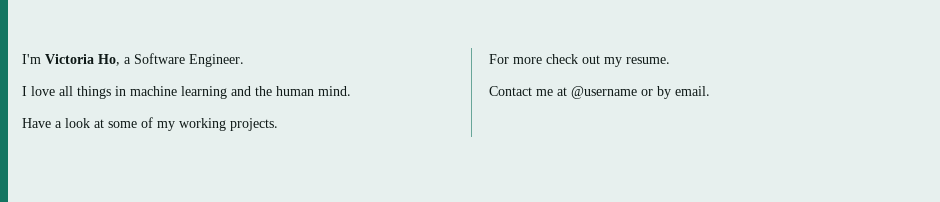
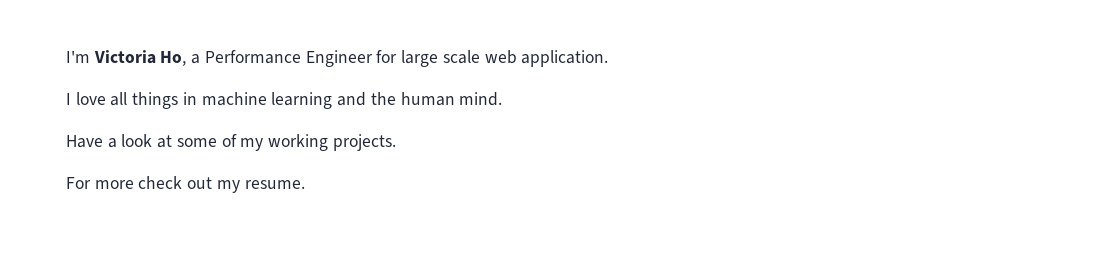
- I'm Victoria Ho, a Software Engineer.
+ I'm Victoria Ho, a Performance Engineer for large scale web application.
- Contact me at @username or by email.

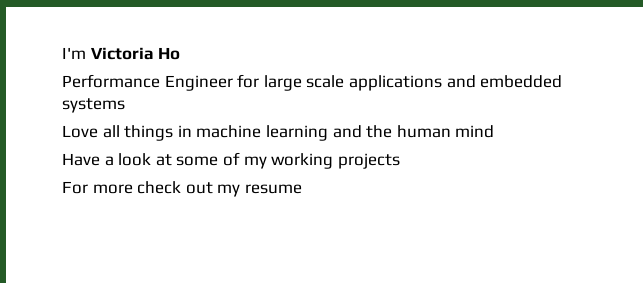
- I'm Victoria Ho, a Performance Engineer for large scale web application.
- I love all things in machine learning and the human mind.
+ I'm Victoria Ho
+ Performance Engineer for large scale applications and embedded systems
+ Love all things in machine learning and the human mind
- Have a look at some of my working projects.
+ Have a look at some of my working projects
- For more check out my resume.
+ For more check out my resume

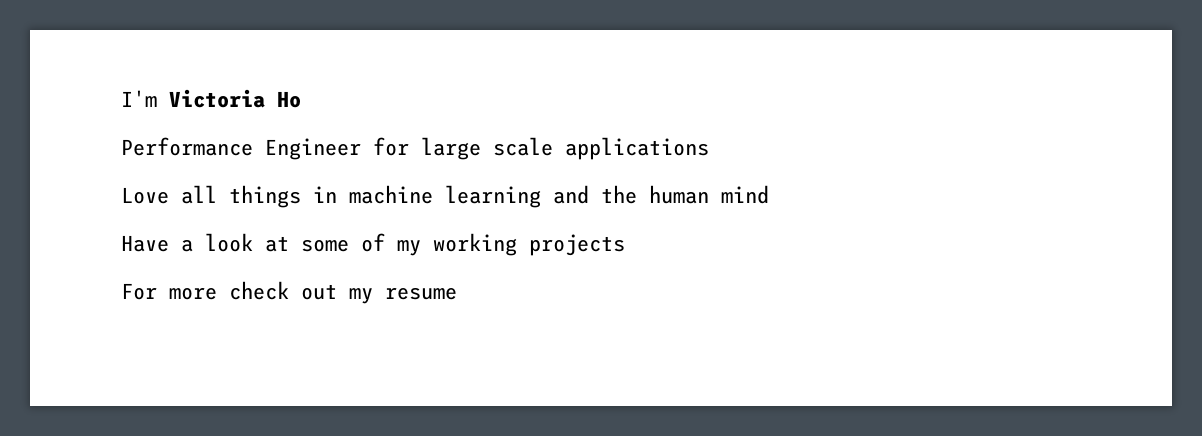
- Performance Engineer for large scale applications and embedded systems
+ Performance Engineer for large scale applications

